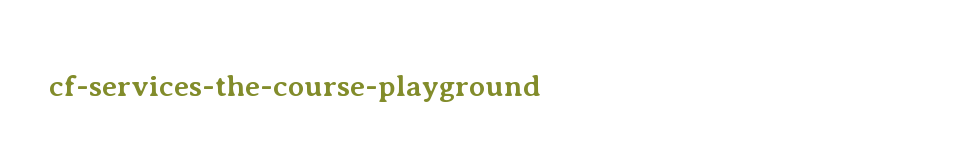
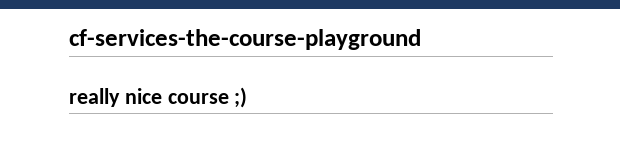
+ really nice course ;)

